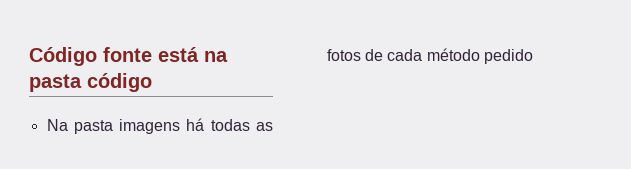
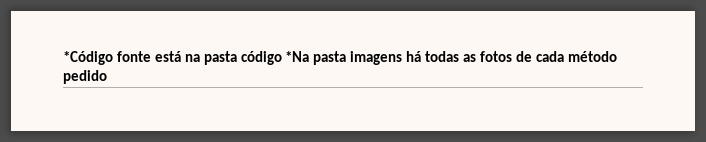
- Código fonte está na pasta código
- Na pasta imagens há todas as fotos de cada método pedido
+ *Código fonte está na pasta código *Na pasta imagens há todas as fotos de cada método pedido

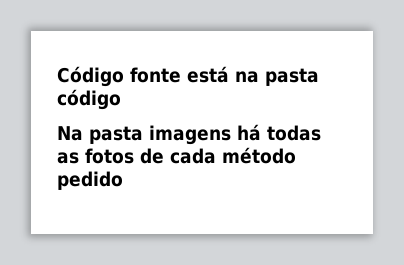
- *Código fonte está na pasta código *Na pasta imagens há todas as fotos de cada método pedido
+ Código fonte está na pasta código
+ Na pasta imagens há todas as fotos de cada método pedido

